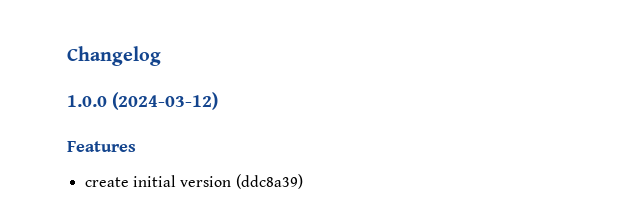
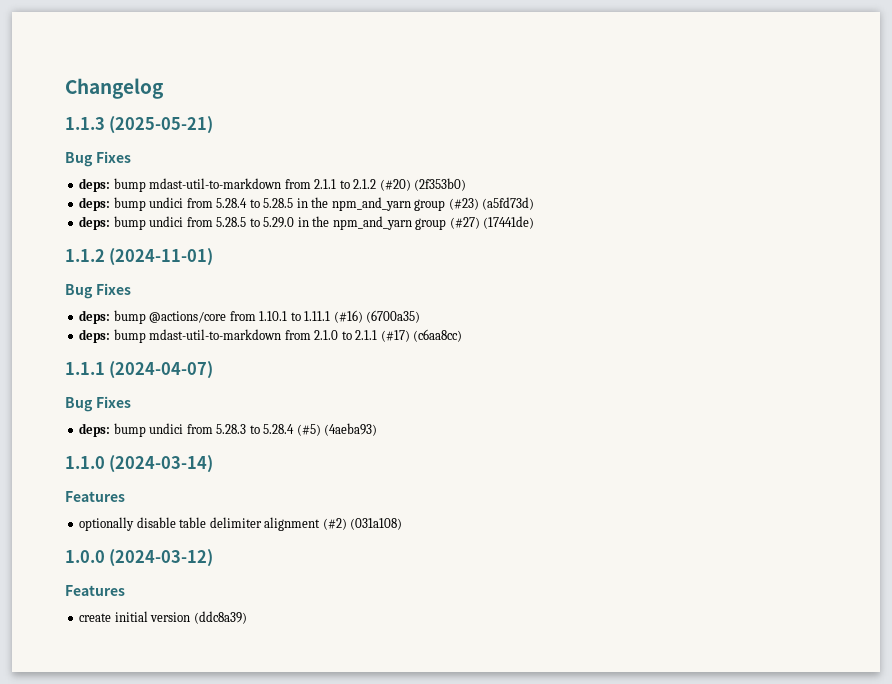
+ 1.1.3 (2025-05-21)
+ Bug Fixes
+ deps: bump mdast-util-to-markdown from 2.1.1 to 2.1.2 (#20) (2f353b0)
+ deps: bump undici from 5.28.4 to 5.28.5 in the npm_and_yarn group (#23) (a5fd73d)
+ deps: bump undici from 5.28.5 to 5.29.0 in the npm_and_yarn group (#27) (17441de)
+ 1.1.2 (2024-11-01)
+ Bug Fixes
+ deps: bump @actions/core from 1.10.1 to 1.11.1 (#16) (6700a35)
+ deps: bump mdast-util-to-markdown from 2.1.0 to 2.1.1 (#17) (c6aa8cc)
+ 1.1.1 (2024-04-07)
+ Bug Fixes
+ deps: bump undici from 5.28.3 to 5.28.4 (#5) (4aeba93)
+ 1.1.0 (2024-03-14)
+ Features
+ optionally disable table delimiter alignment (#2) (031a108)

